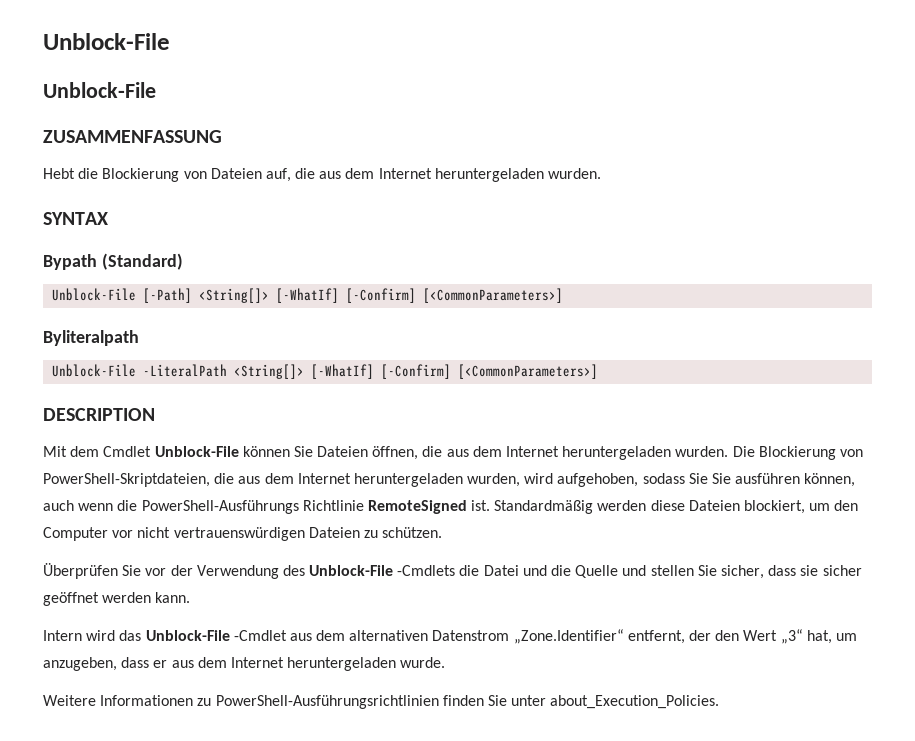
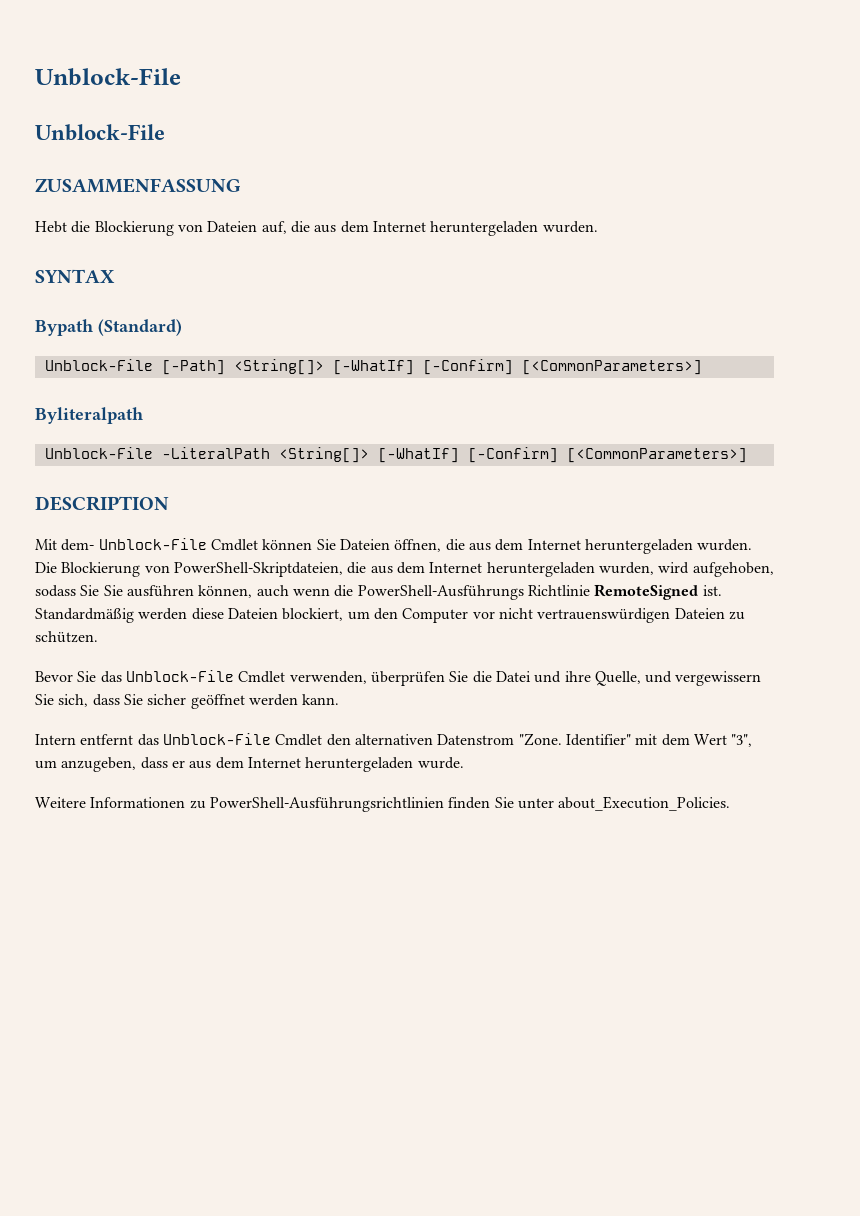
- Mit dem Cmdlet Unblock-File können Sie Dateien öffnen, die aus dem Internet heruntergeladen wurden.
+ Mit dem- Unblock-File Cmdlet können Sie Dateien öffnen, die aus dem Internet heruntergeladen wurden.
- Überprüfen Sie vor der Verwendung des Unblock-File -Cmdlets die Datei und die Quelle und stellen Sie sicher, dass sie sicher geöffnet werden kann.
+ Bevor Sie das Unblock-File Cmdlet verwenden, überprüfen Sie die Datei und ihre Quelle, und vergewissern Sie sich, dass Sie sicher geöffnet werden kann.
- Intern wird das Unblock-File -Cmdlet aus dem alternativen Datenstrom „Zone.Identifier“ entfernt, der den Wert „3“ hat, um anzugeben, dass er aus dem Internet heruntergeladen wurde.
+ Intern entfernt das Unblock-File Cmdlet den alternativen Datenstrom "Zone. Identifier" mit dem Wert "3", um anzugeben, dass er aus dem Internet heruntergeladen wurde.

